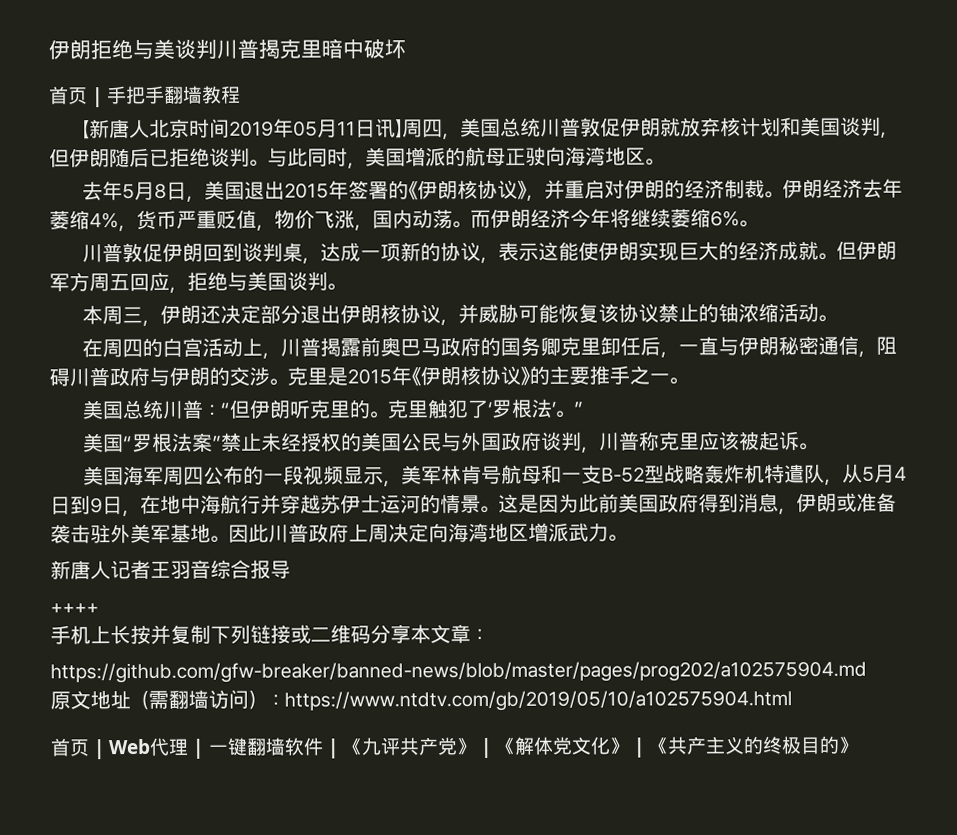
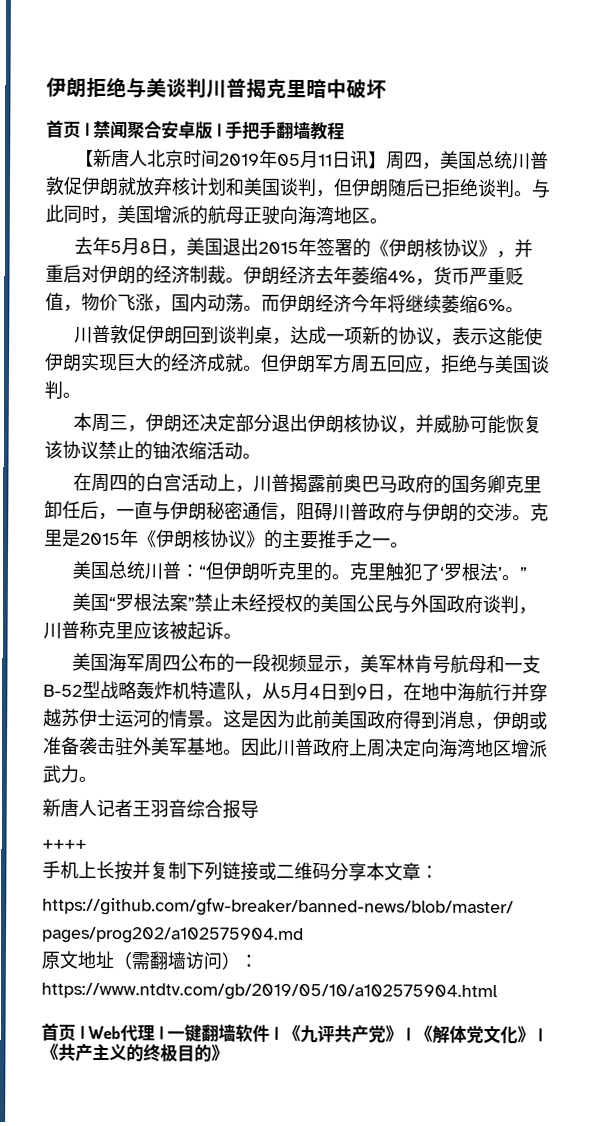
- 首页 | 手把手翻墙教程
+ 首页 | 禁闻聚合安卓版 | 手把手翻墙教程

